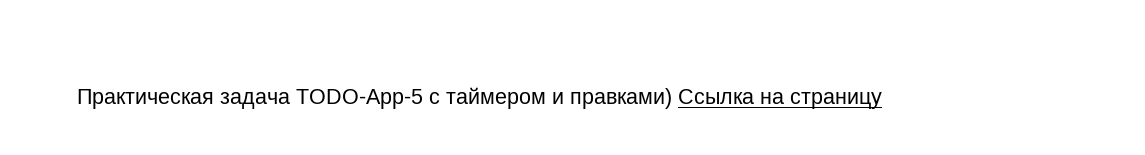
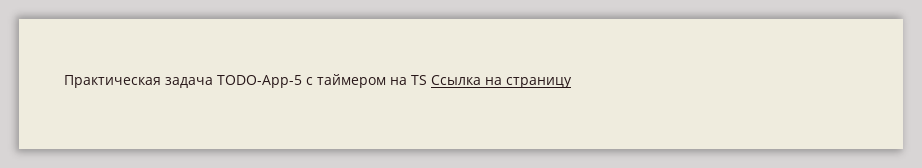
- Практическая задача TODO-App-5 c таймером и правками) Ссылка на страницу
+ Практическая задача TODO-App-5 c таймером на TS Ссылка на страницу

